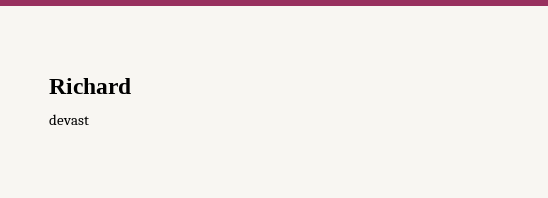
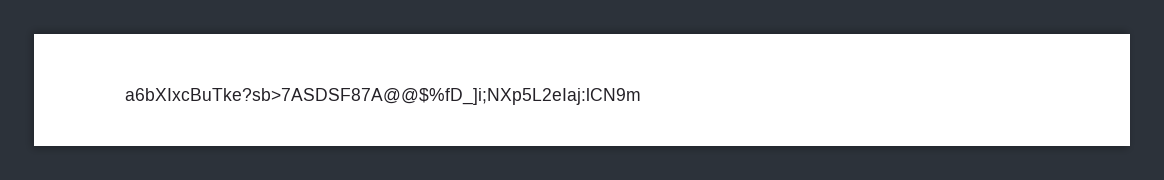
- Richard
- devast
+ a6bXIxcBuTke?sb>7ASDSF87A@@$%fD_]i;NXp5L2eIaj:lCN9m

